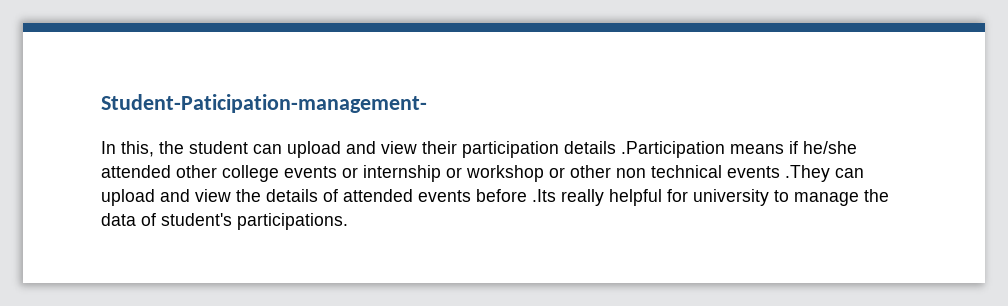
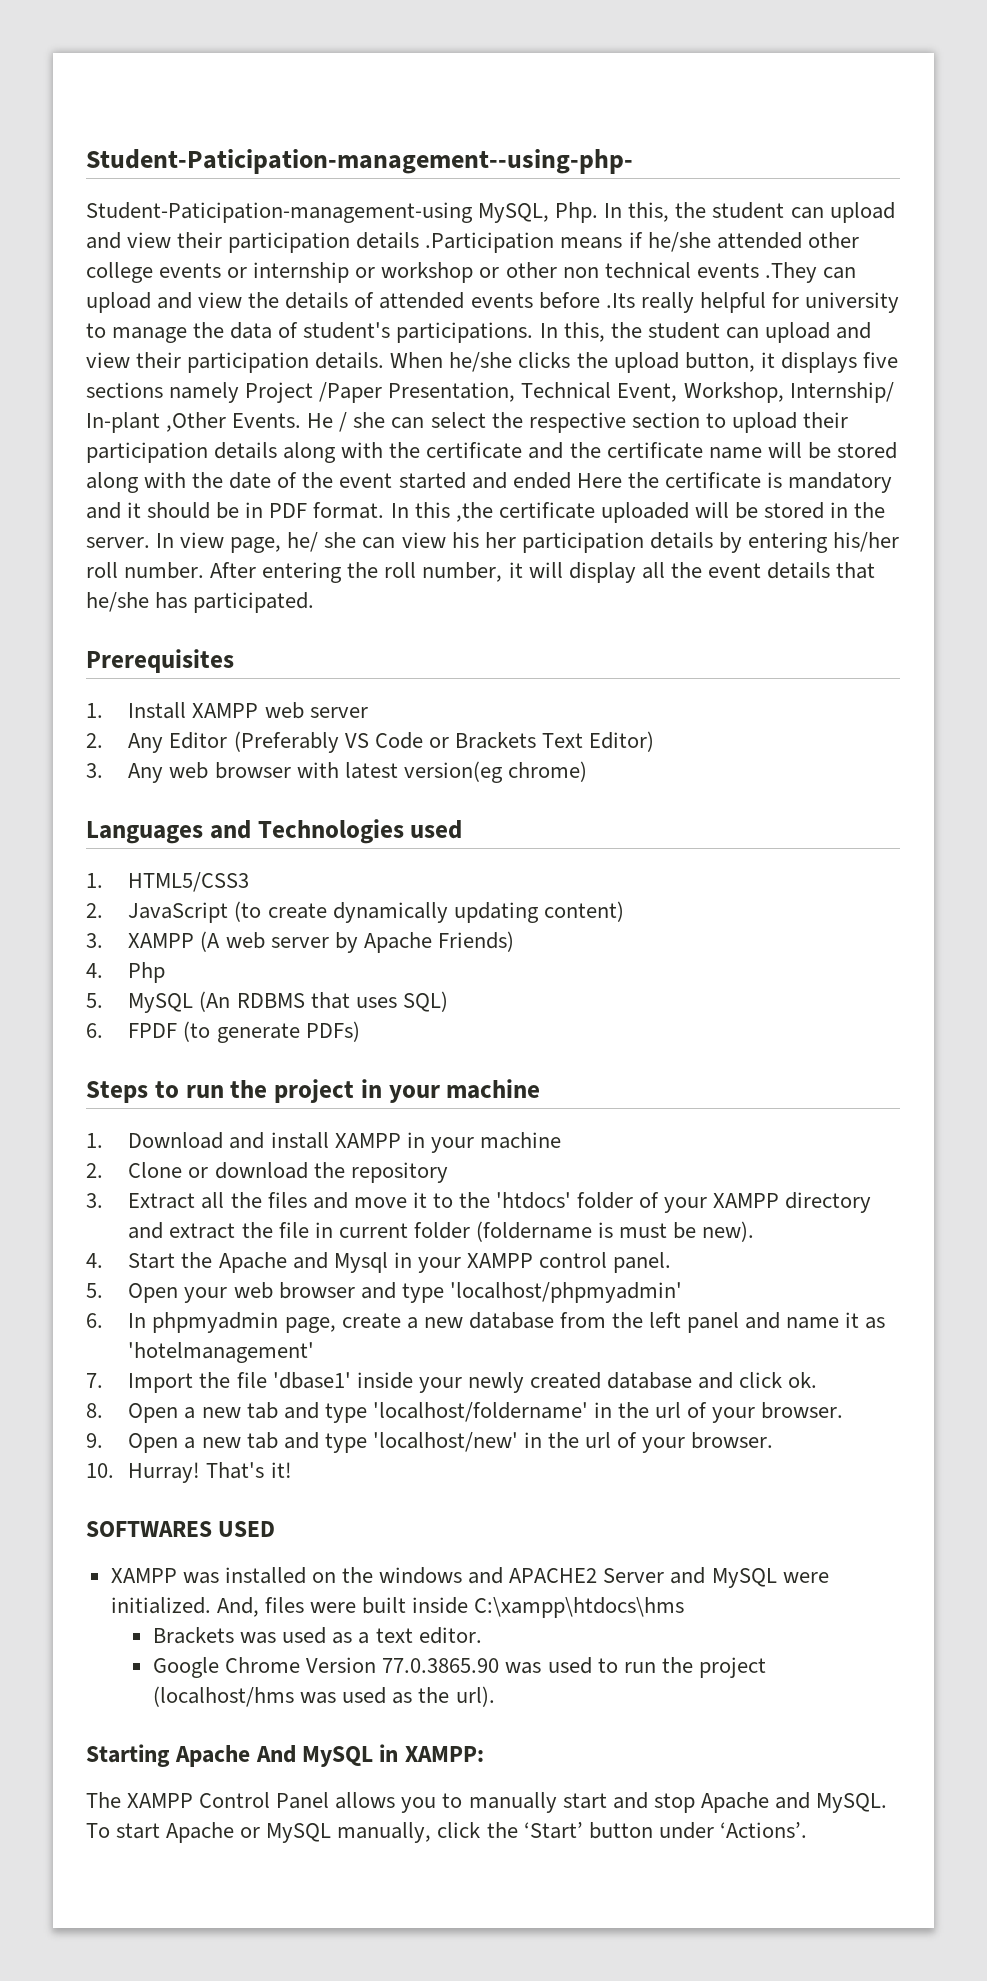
- Student-Paticipation-management-
- In this, the student can upload and view their participation details .Participation means if he/she attended other college events or internship or workshop or other non technical events .They can upload and view the details of attended events before .Its really helpful for university to manage the data of student's participations.
+ Student-Paticipation-management--using-php-
+ Student-Paticipation-management-using MySQL, Php. In this, the student can upload and view their participation details .Participation means if he/she attended other college events or internship or workshop or other non technical events .They can upload and view the details of attended events before .Its really helpful for university to manage the data of student's participations.
+ In this, the student can upload and view their participation details. When he/she clicks the upload button, it displays five sections namely Project /Paper Presentation, Technical Event, Workshop, Internship/ In-plant ,Other Events. He / she can select the respective section to upload their participation details along with the certificate and the certificate name will be stored along with the date of the event started and ended Here the certificate is mandatory and it should be in PDF format. In this ,the certificate uploaded will be stored in the server. In view page, he/ she can view his her participation details by entering his/her roll number. After entering the roll number, it will display all the event details that he/she has participated.
+ Prerequisites
+ 1. Install XAMPP web server
+ 2. Any Editor (Preferably VS Code or Brackets Text Editor)
+ 3. Any web browser with latest version(eg chrome)
+ Languages and Technologies used
+ 1. HTML5/CSS3
+ 2. JavaScript (to create dynamically updating content)
+ 3. XAMPP (A web server by Apache Friends)
+ 4. Php
+ 5. MySQL (An RDBMS that uses SQL)
+ 6. FPDF (to generate PDFs)
+ Steps to run the project in your machine
+ 1. Download and install XAMPP in your machine
+ 2. Clone or download the repository
+ 3. Extract all the files and move it to the 'htdocs' folder of your XAMPP directory and extract the file in current folder (foldername is must be new).
+ 4. Start the Apache and Mysql in your XAMPP control panel.
+ 5. Open your web browser and type 'localhost/phpmyadmin'
+ 6. In phpmyadmin page, create a new database from the left panel and name it as 'hotelmanagement'
+ 7. Import the file 'dbase1' inside your newly created database and click ok.
+ 8. Open a new tab and type 'localhost/foldername' in the url of your browser.
+ 9. Open a new tab and type 'localhost/new' in the url of your browser.
+ 10. Hurray! That's it!
+ SOFTWARES USED
+ XAMPP was installed on the windows and APACHE2 Server and MySQL were initialized. And, files were built inside C:\xampp\htdocs\hms
+ Brackets was used as a text editor.
+ Google Chrome Version 77.0.3865.90 was used to run the project (localhost/hms was used as the url).
+ Starting Apache And MySQL in XAMPP:
+ The XAMPP Control Panel allows you to manually start and stop Apache and MySQL. To start Apache or MySQL manually, click the ‘Start’ button under ‘Actions’.

